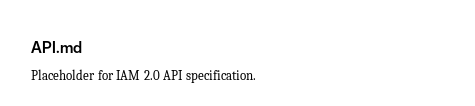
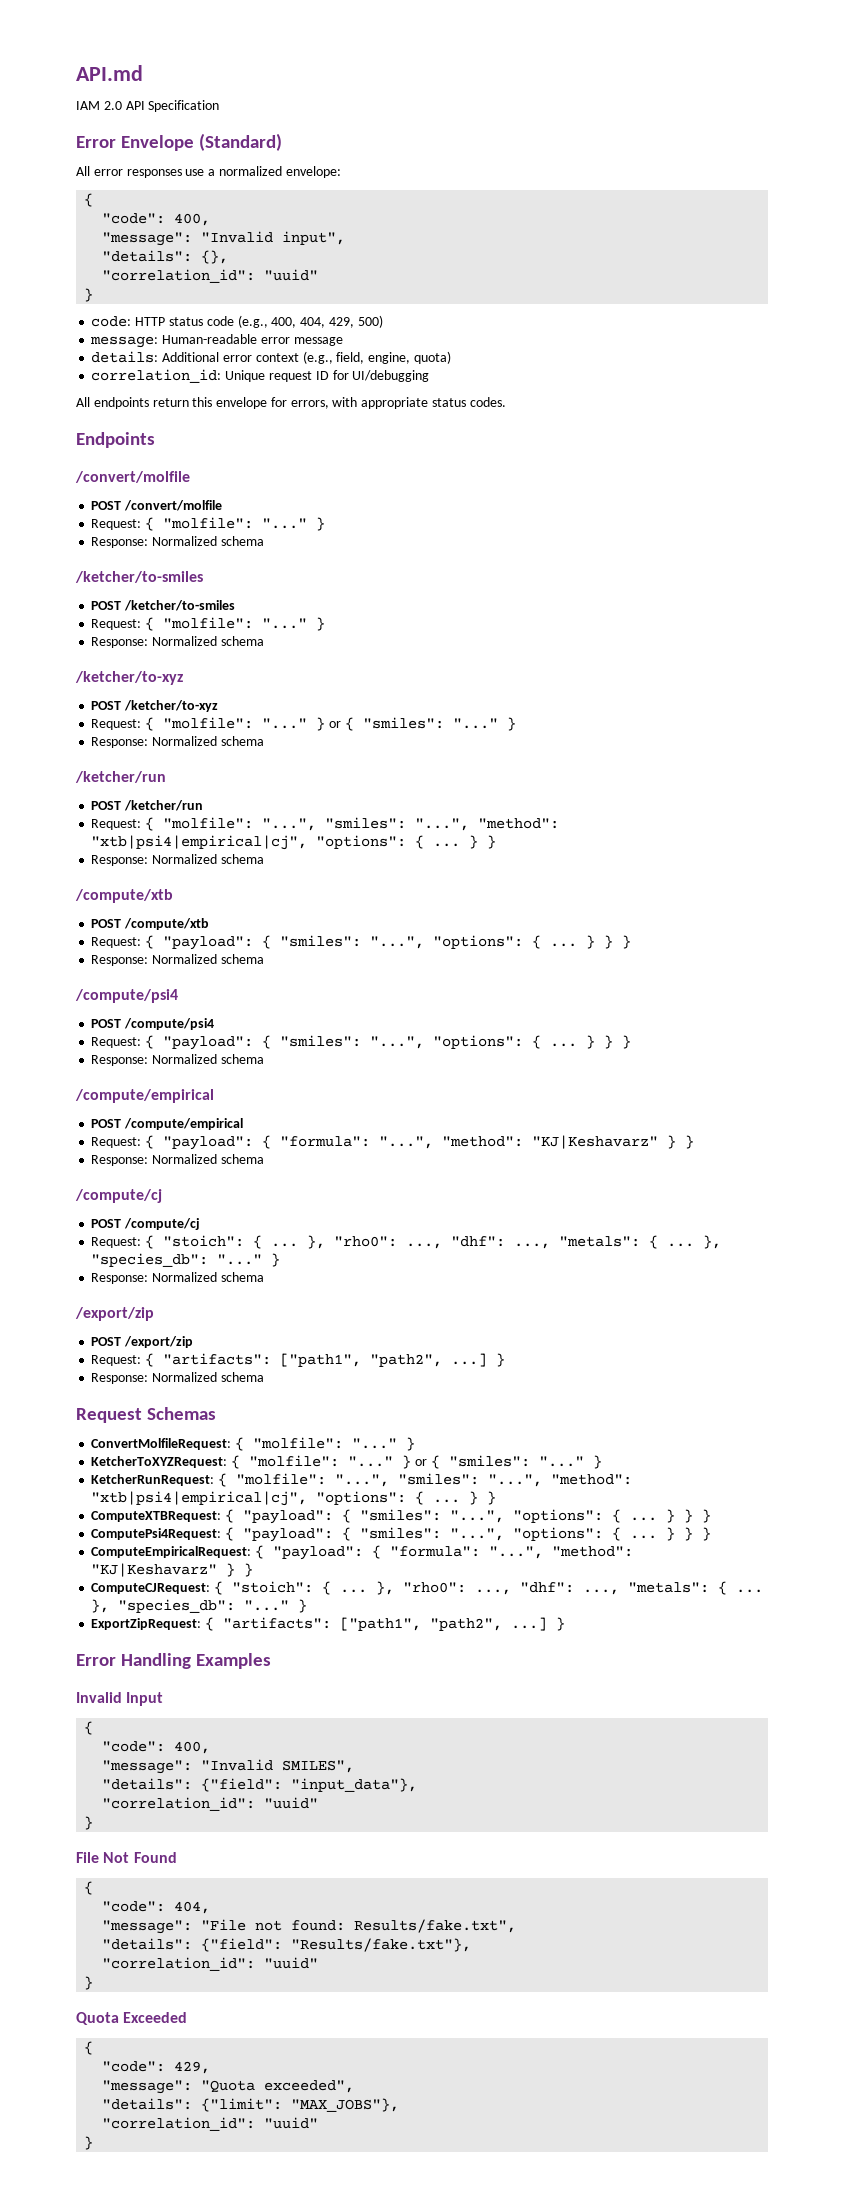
- Placeholder for IAM 2.0 API specification.
+ IAM 2.0 API Specification
+ Error Envelope (Standard)
+ All error responses use a normalized envelope:
+ {
+ "code": 400,
+ "message": "Invalid input",
+ "details": {},
+ "correlation_id": "uuid"
+ }
+ code: HTTP status code (e.g., 400, 404, 429, 500)
+ message: Human-readable error message
+ details: Additional error context (e.g., field, engine, quota)
+ correlation_id: Unique request ID for UI/debugging
+ All endpoints return this envelope for errors, with appropriate status codes.
+ Endpoints
+ /convert/molfile
+ POST /convert/molfile
+ Request: { "molfile": "..." }
+ Response: Normalized schema
+ /ketcher/to-smiles
+ POST /ketcher/to-smiles
+ Request: { "molfile": "..." }
+ Response: Normalized schema
+ /ketcher/to-xyz
+ POST /ketcher/to-xyz
+ Request: { "molfile": "..." } or { "smiles": "..." }
+ Response: Normalized schema
+ /ketcher/run
+ POST /ketcher/run
+ Request: { "molfile": "...", "smiles": "...", "method": "xtb|psi4|empirical|cj", "options": { ... } }
+ Response: Normalized schema
+ /compute/xtb
+ POST /compute/xtb
+ Request: { "payload": { "smiles": "...", "options": { ... } } }
+ Response: Normalized schema
+ /compute/psi4
+ POST /compute/psi4
+ Request: { "payload": { "smiles": "...", "options": { ... } } }
+ Response: Normalized schema
+ /compute/empirical
+ POST /compute/empirical
+ Request: { "payload": { "formula": "...", "method": "KJ|Keshavarz" } }
+ Response: Normalized schema
+ /compute/cj
+ POST /compute/cj
+ Request: { "stoich": { ... }, "rho0": ..., "dhf": ..., "metals": { ... }, "species_db": "..." }
+ Response: Normalized schema
+ /export/zip
+ POST /export/zip
+ Request: { "artifacts": ["path1", "path2", ...] }
+ Response: Normalized schema
+ Request Schemas
+ ConvertMolfileRequest: { "molfile": "..." }
+ KetcherToXYZRequest: { "molfile": "..." } or { "smiles": "..." }
+ KetcherRunRequest: { "molfile": "...", "smiles": "...", "method": "xtb|psi4|empirical|cj", "options": { ... } }
+ ComputeXTBRequest: { "payload": { "smiles": "...", "options": { ... } } }
+ ComputePsi4Request: { "payload": { "smiles": "...", "options": { ... } } }
+ ComputeEmpiricalRequest: { "payload": { "formula": "...", "method": "KJ|Keshavarz" } }
+ ComputeCJRequest: { "stoich": { ... }, "rho0": ..., "dhf": ..., "metals": { ... }, "species_db": "..." }
+ ExportZipRequest: { "artifacts": ["path1", "path2", ...] }
+ Error Handling Examples
+ Invalid Input
+ {
+ "code": 400,
+ "message": "Invalid SMILES",
+ "details": {"field": "input_data"},
+ "correlation_id": "uuid"
+ }
+ File Not Found
+ {
+ "code": 404,
+ "message": "File not found: Results/fake.txt",
+ "details": {"field": "Results/fake.txt"},
+ "correlation_id": "uuid"
+ }
+ Quota Exceeded
+ {
+ "code": 429,
+ "message": "Quota exceeded",
+ "details": {"limit": "MAX_JOBS"},
+ "correlation_id": "uuid"
+ }

